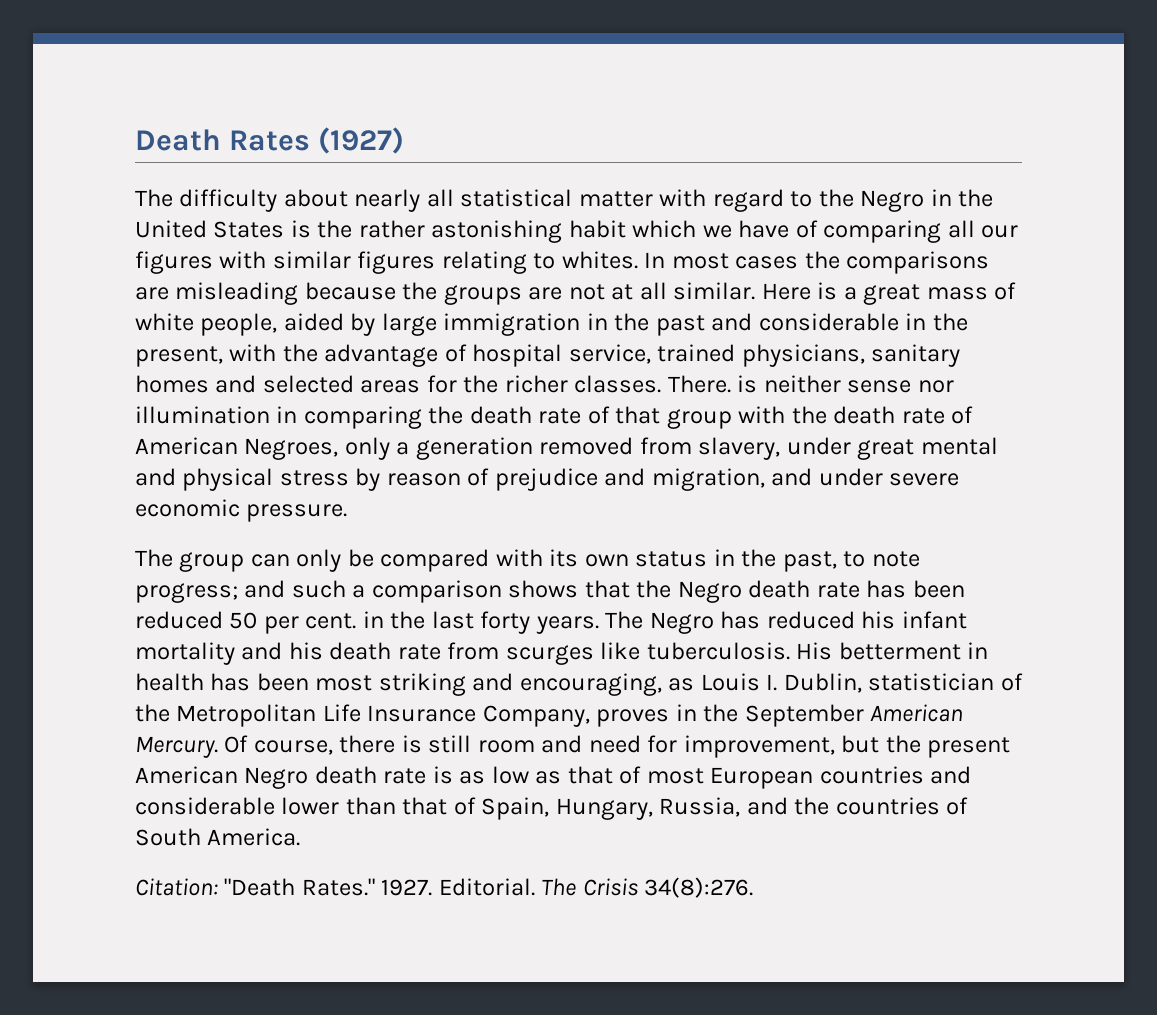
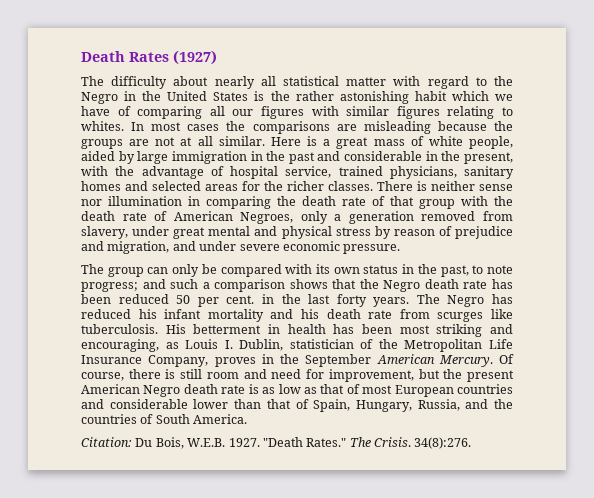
- There. is neither sense nor illumination in comparing the death rate of that group with the death rate of American Negroes, only a generation removed from slavery, under great mental and physical stress by reason of prejudice and migration, and under severe economic pressure.
+ There is neither sense nor illumination in comparing the death rate of that group with the death rate of American Negroes, only a generation removed from slavery, under great mental and physical stress by reason of prejudice and migration, and under severe economic pressure.
- Citation: "Death Rates." 1927. Editorial. The Crisis 34(8):276.
+ Citation: Du Bois, W.E.B. 1927. "Death Rates." The Crisis. 34(8):276.

